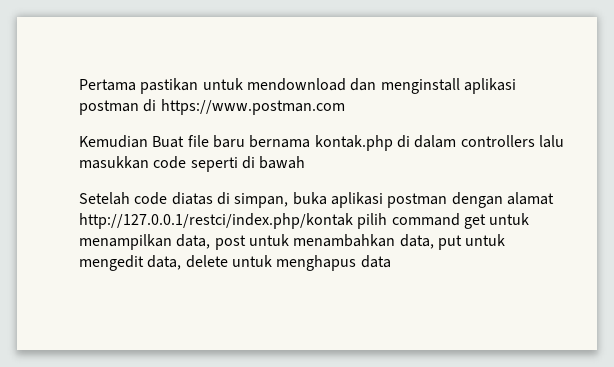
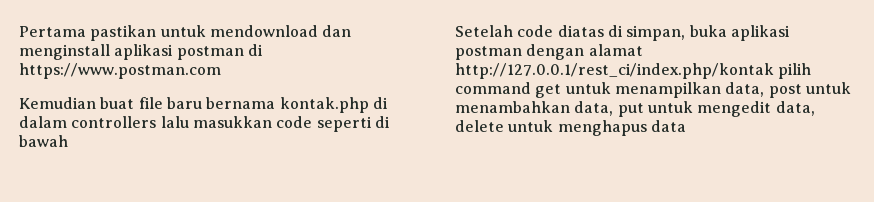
- Kemudian Buat file baru bernama kontak.php di dalam controllers lalu masukkan code seperti di bawah
+ Kemudian buat file baru bernama kontak.php di dalam controllers lalu masukkan code seperti di bawah
- Setelah code diatas di simpan, buka aplikasi postman dengan alamat http://127.0.0.1/restci/index.php/kontak pilih command get untuk menampilkan data, post untuk menambahkan data, put untuk mengedit data, delete untuk menghapus data
+ Setelah code diatas di simpan, buka aplikasi postman dengan alamat http://127.0.0.1/rest_ci/index.php/kontak pilih command get untuk menampilkan data, post untuk menambahkan data, put untuk mengedit data, delete untuk menghapus data

